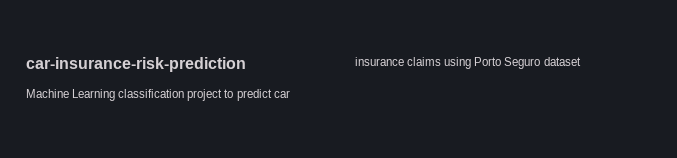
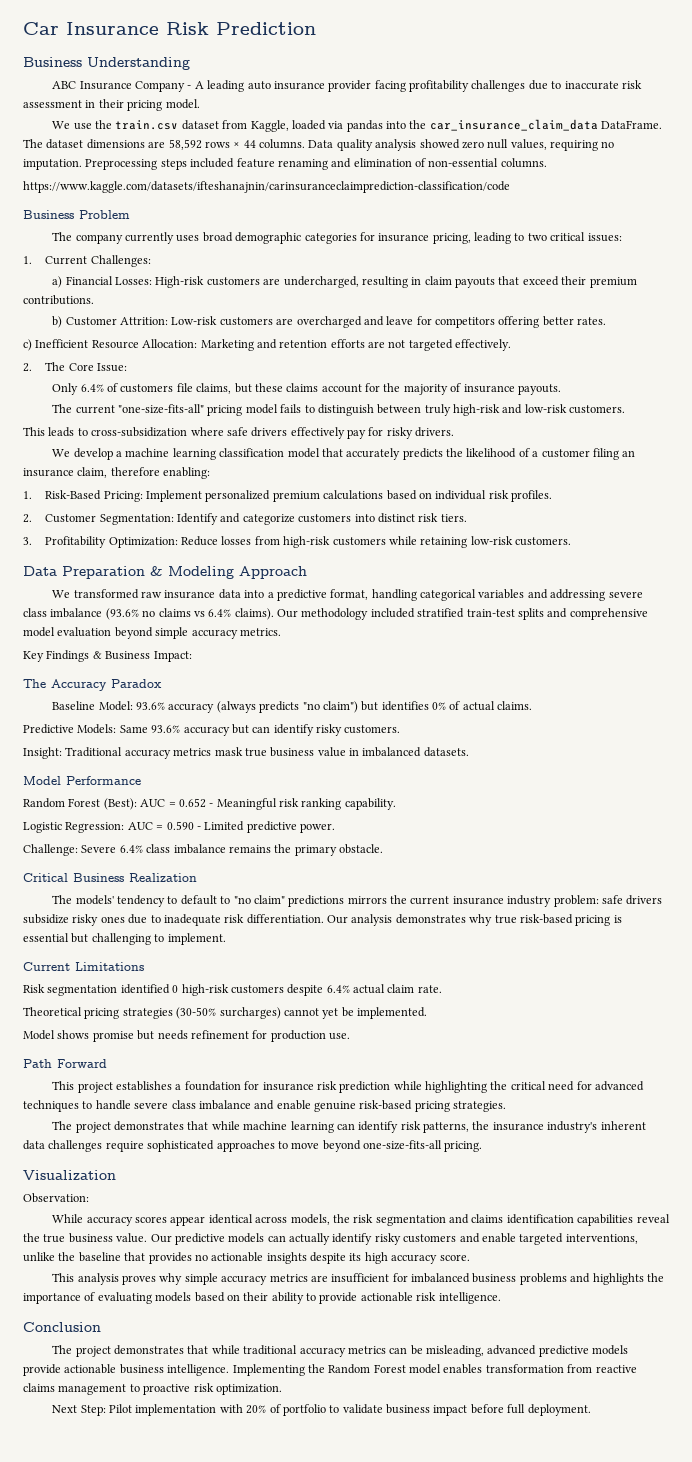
- car-insurance-risk-prediction
- Machine Learning classification project to predict car insurance claims using Porto Seguro dataset
+ Car Insurance Risk Prediction
+ Business Understanding
+ ABC Insurance Company - A leading auto insurance provider facing profitability challenges due to inaccurate risk assessment in their pricing model.
+ We use the train.csv dataset from Kaggle, loaded via pandas into the car_insurance_claim_data DataFrame. The dataset dimensions are 58,592 rows × 44 columns. Data quality analysis showed zero null values, requiring no imputation. Preprocessing steps included feature renaming and elimination of non-essential columns.
+ https://www.kaggle.com/datasets/ifteshanajnin/carinsuranceclaimprediction-classification/code
+ Business Problem
+ The company currently uses broad demographic categories for insurance pricing, leading to two critical issues:
+ 1. Current Challenges:
+ a) Financial Losses: High-risk customers are undercharged, resulting in claim payouts that exceed their premium contributions.
+ b) Customer Attrition: Low-risk customers are overcharged and leave for competitors offering better rates.
+ c) Inefficient Resource Allocation: Marketing and retention efforts are not targeted effectively.
+ 2. The Core Issue:
+ Only 6.4% of customers file claims, but these claims account for the majority of insurance payouts.
+ The current "one-size-fits-all" pricing model fails to distinguish between truly high-risk and low-risk customers.
+ This leads to cross-subsidization where safe drivers effectively pay for risky drivers.
+ We develop a machine learning classification model that accurately predicts the likelihood of a customer filing an insurance claim, therefore enabling:
+ 1. Risk-Based Pricing: Implement personalized premium calculations based on individual risk profiles.
+ 2. Customer Segmentation: Identify and categorize customers into distinct risk tiers.
+ 3. Profitability Optimization: Reduce losses from high-risk customers while retaining low-risk customers.
+ Data Preparation & Modeling Approach
+ We transformed raw insurance data into a predictive format, handling categorical variables and addressing severe class imbalance (93.6% no claims vs 6.4% claims). Our methodology included stratified train-test splits and comprehensive model evaluation beyond simple accuracy metrics.
+ Key Findings & Business Impact:
+ The Accuracy Paradox
+ Baseline Model: 93.6% accuracy (always predicts "no claim") but identifies 0% of actual claims.
+ Predictive Models: Same 93.6% accuracy but can identify risky customers.
+ Insight: Traditional accuracy metrics mask true business value in imbalanced datasets.
+ Model Performance
+ Random Forest (Best): AUC = 0.652 - Meaningful risk ranking capability.
+ Logistic Regression: AUC = 0.590 - Limited predictive power.
+ Challenge: Severe 6.4% class imbalance remains the primary obstacle.
+ Critical Business Realization
+ The models' tendency to default to "no claim" predictions mirrors the current insurance industry problem: safe drivers subsidize risky ones due to inadequate risk differentiation. Our analysis demonstrates why true risk-based pricing is essential but challenging to implement.
+ Current Limitations
+ Risk segmentation identified 0 high-risk customers despite 6.4% actual claim rate.
+ Theoretical pricing strategies (30-50% surcharges) cannot yet be implemented.
+ Model shows promise but needs refinement for production use.
+ Path Forward
+ This project establishes a foundation for insurance risk prediction while highlighting the critical need for advanced techniques to handle severe class imbalance and enable genuine risk-based pricing strategies.
+ The project demonstrates that while machine learning can identify risk patterns, the insurance industry's inherent data challenges require sophisticated approaches to move beyond one-size-fits-all pricing.
+ Visualization
+ Observation:
+ While accuracy scores appear identical across models, the risk segmentation and claims identification capabilities reveal the true business value. Our predictive models can actually identify risky customers and enable targeted interventions, unlike the baseline that provides no actionable insights despite its high accuracy score.
+ This analysis proves why simple accuracy metrics are insufficient for imbalanced business problems and highlights the importance of evaluating models based on their ability to provide actionable risk intelligence.
+ Conclusion
+ The project demonstrates that while traditional accuracy metrics can be misleading, advanced predictive models provide actionable business intelligence. Implementing the Random Forest model enables transformation from reactive claims management to proactive risk optimization.
+ Next Step: Pilot implementation with 20% of portfolio to validate business impact before full deployment.

